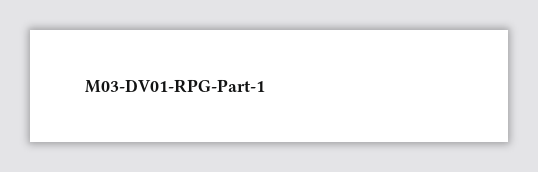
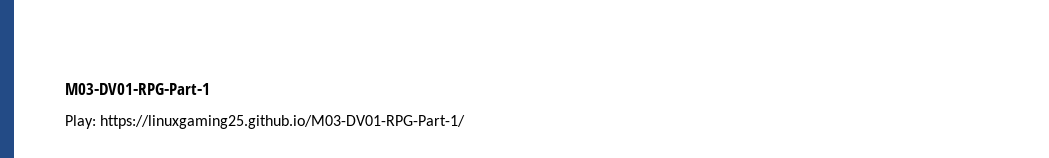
+ Play: https://linuxgaming25.github.io/M03-DV01-RPG-Part-1/

